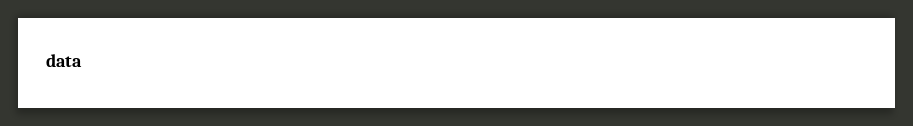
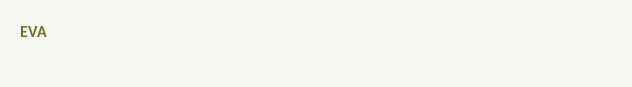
- data
+ EVA

